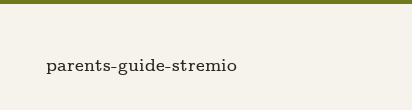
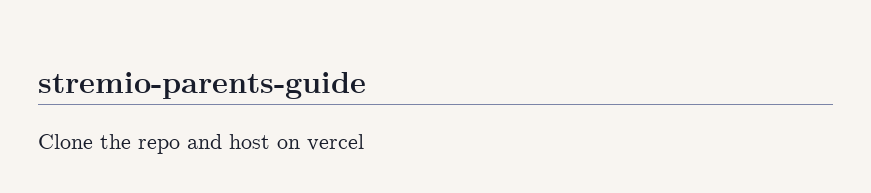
- parents-guide-stremio
+ stremio-parents-guide
+ Clone the repo and host on vercel

